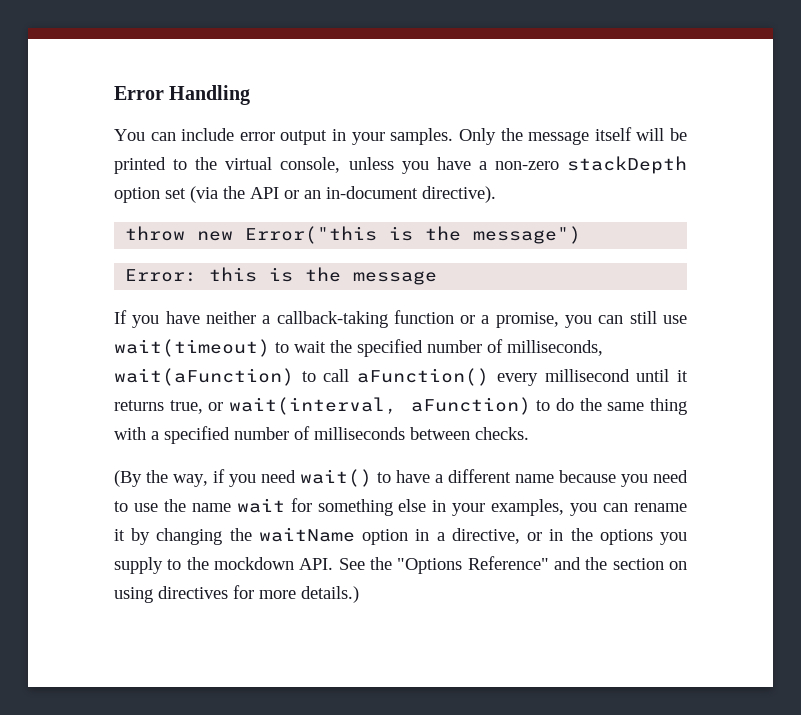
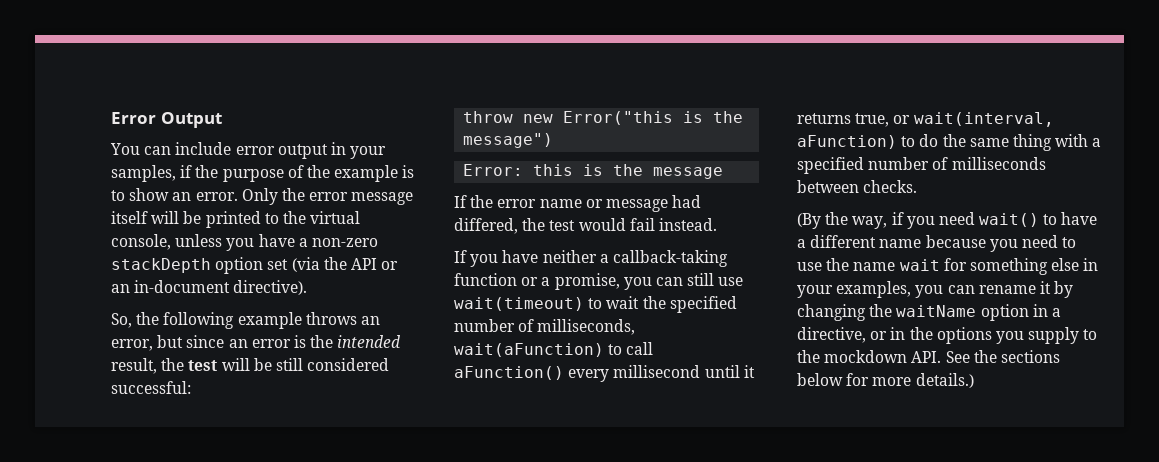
- Error Handling
+ Error Output
- You can include error output in your samples.
+ You can include error output in your samples, if the purpose of the example is to show an error.
- Only the message itself will be printed to the virtual console, unless you have a non-zero stackDepth option set (via the API or an in-document directive).
+ Only the error message itself will be printed to the virtual console, unless you have a non-zero stackDepth option set (via the API or an in-document directive).
+ So, the following example throws an error, but since an error is the intended result, the test will be still considered successful:
+ If the error name or message had differed, the test would fail instead.
- (By the way, if you need wait() to have a different name because you need to use the name wait for something else in your examples, you can rename it by changing the waitName option in a directive, or in the options you supply to the mockdown API. See the "Options Reference" and the section on using directives for more details.)
+ (By the way, if you need wait() to have a different name because you need to use the name wait for something else in your examples, you can rename it by changing the waitName option in a directive, or in the options you supply to the mockdown API. See the sections below for more details.)

